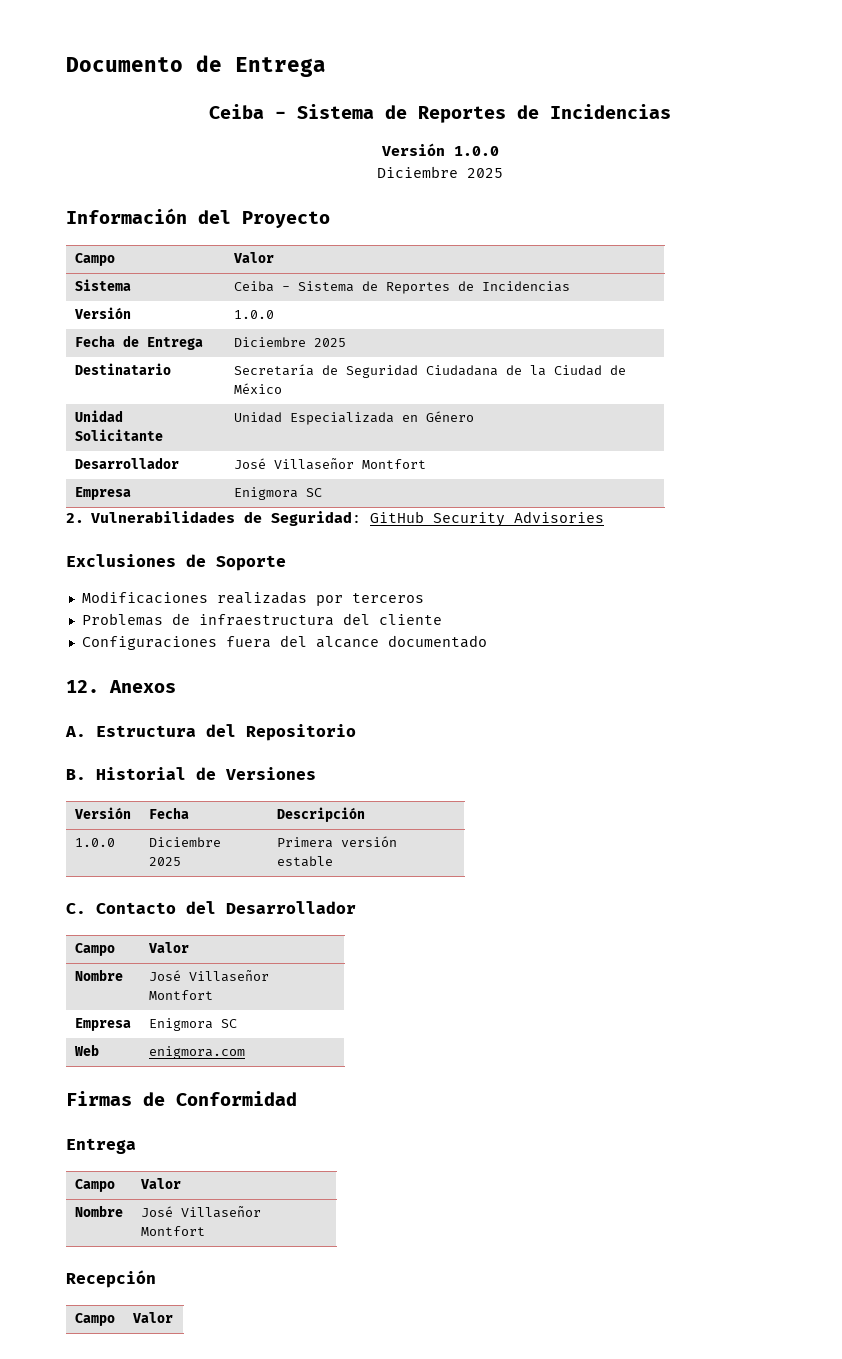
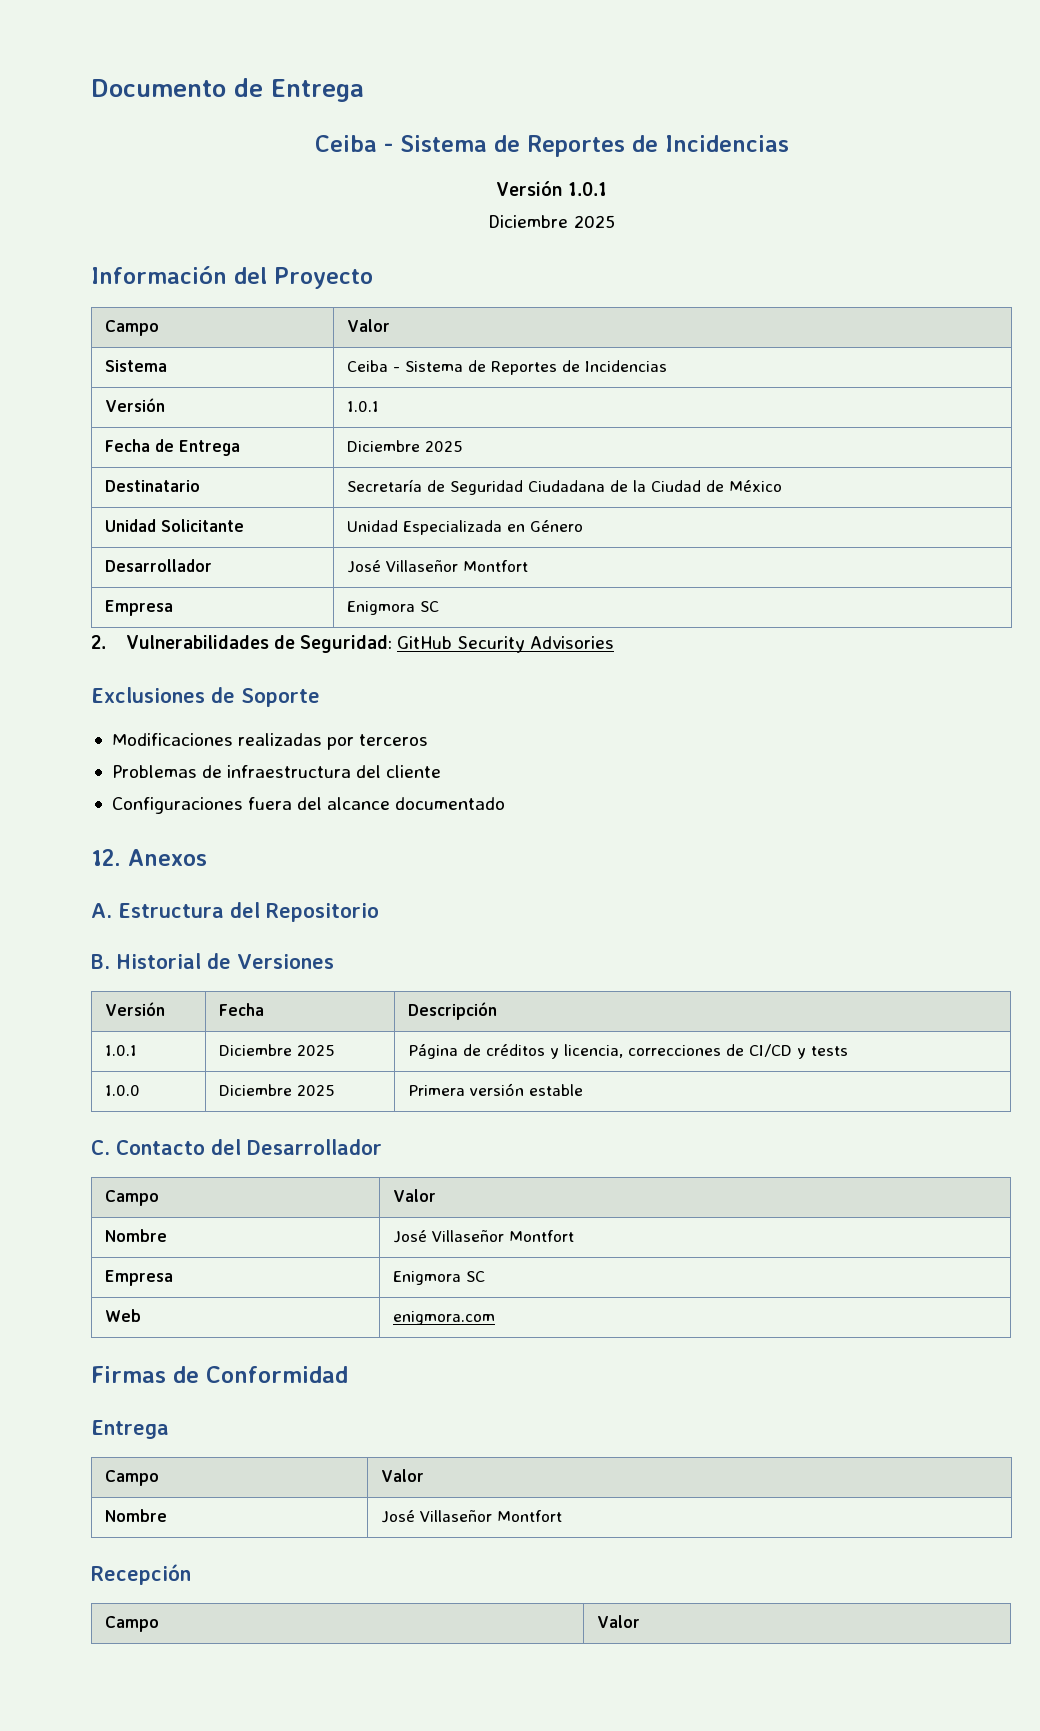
- Versión 1.0.0
+ Versión 1.0.1
- Versión | 1.0.0
+ Versión | 1.0.1
+ 1.0.1 | Diciembre 2025 | Página de créditos y licencia, correcciones de CI/CD y tests

